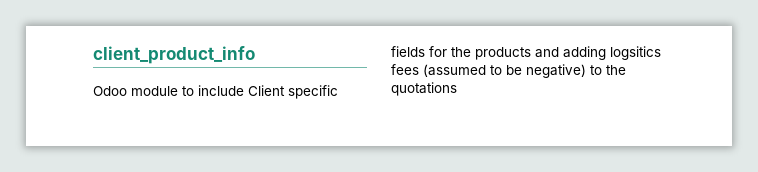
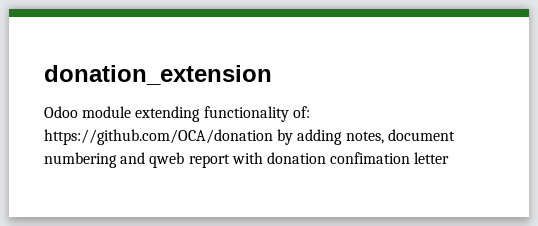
- client_product_info
+ donation_extension
- Odoo module to include Client specific fields for the products and adding logsitics fees (assumed to be negative) to the quotations
+ Odoo module extending functionality of: https://github.com/OCA/donation by adding notes, document numbering and qweb report with donation confimation letter

